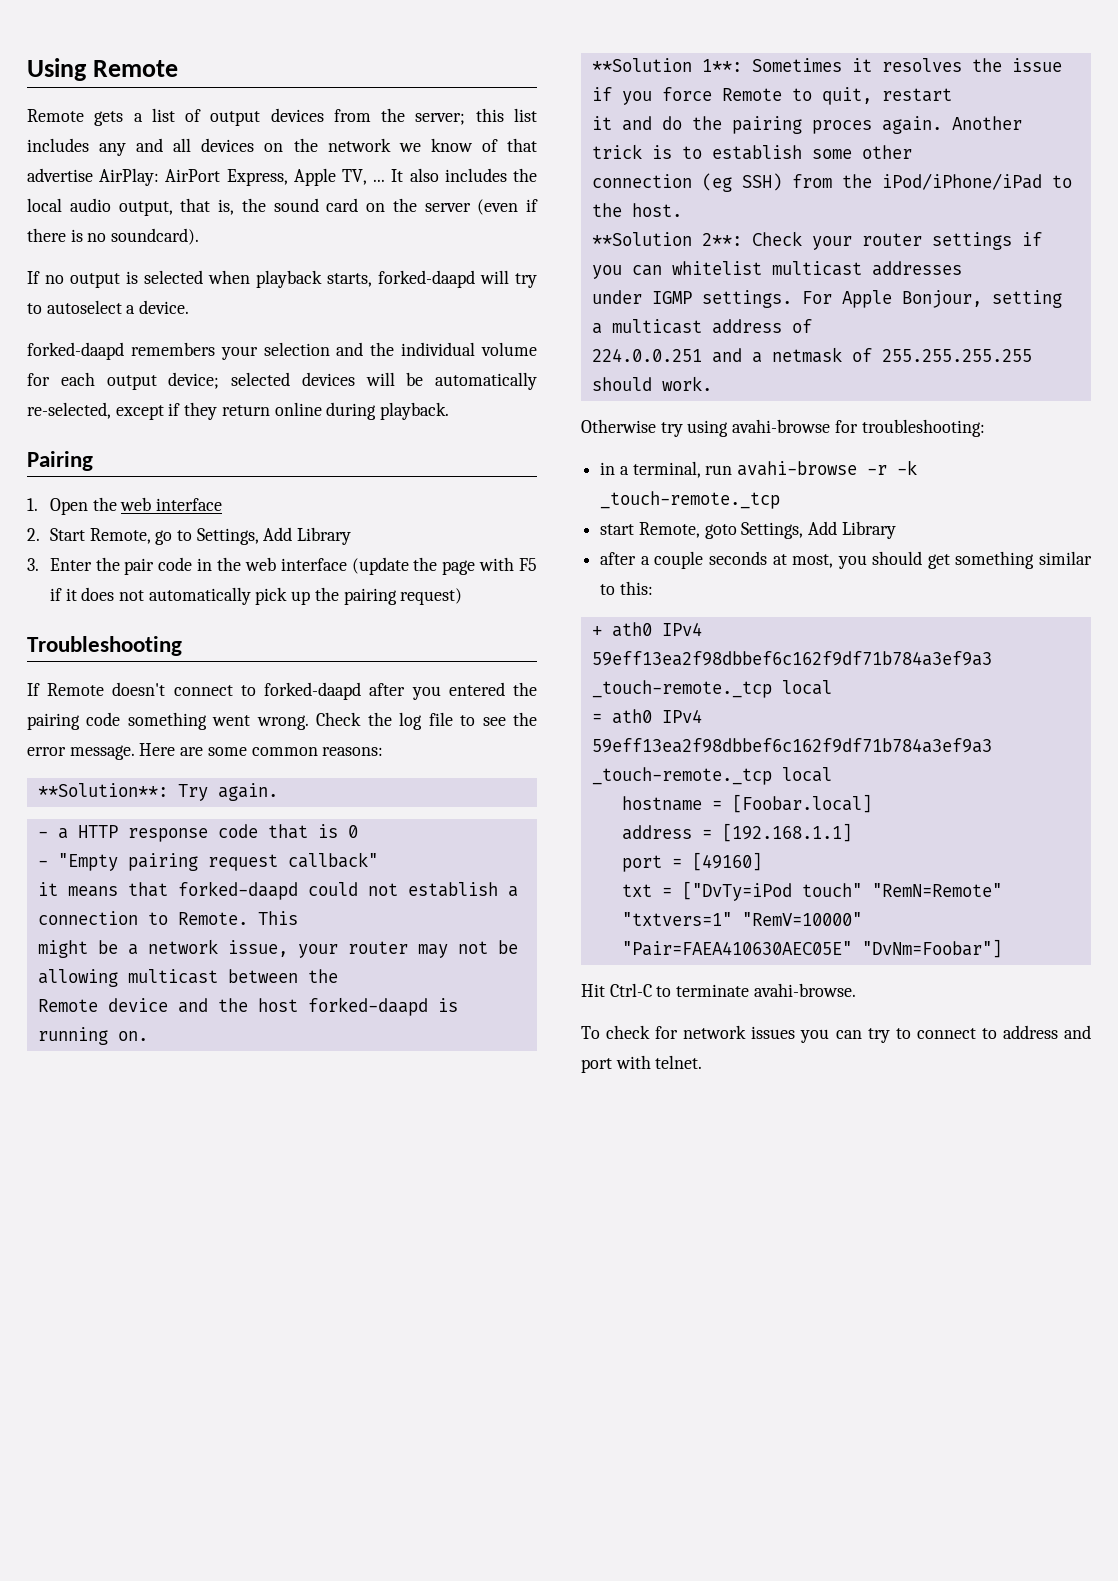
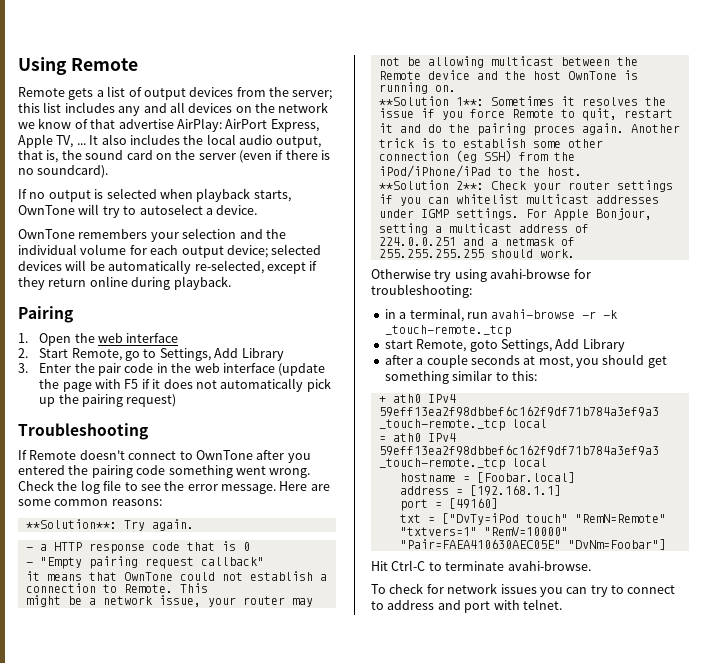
- If no output is selected when playback starts, forked-daapd will try to autoselect a device.
+ If no output is selected when playback starts, OwnTone will try to autoselect a device.
- forked-daapd remembers your selection and the individual volume for each output device; selected devices will be automatically re-selected, except if they return online during playback.
+ OwnTone remembers your selection and the individual volume for each output device; selected devices will be automatically re-selected, except if they return online during playback.
- If Remote doesn't connect to forked-daapd after you entered the pairing code something went wrong.
+ If Remote doesn't connect to OwnTone after you entered the pairing code something went wrong.
- it means that forked-daapd could not establish a connection to Remote.
+ it means that OwnTone could not establish a connection to Remote.
- Remote device and the host forked-daapd is running on.
+ Remote device and the host OwnTone is running on.

